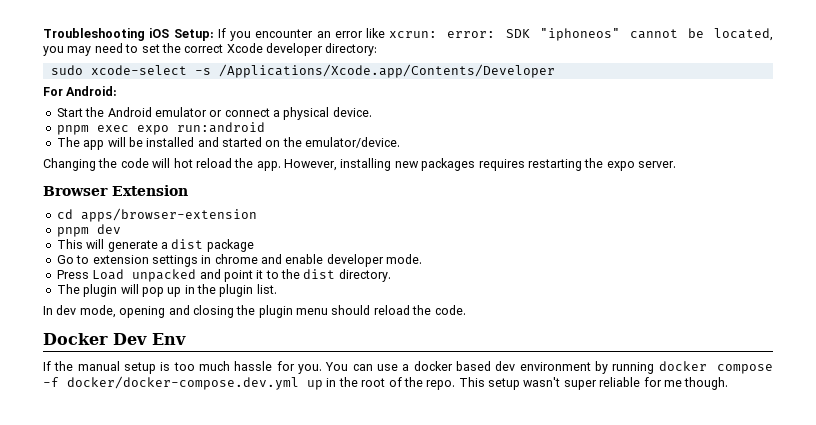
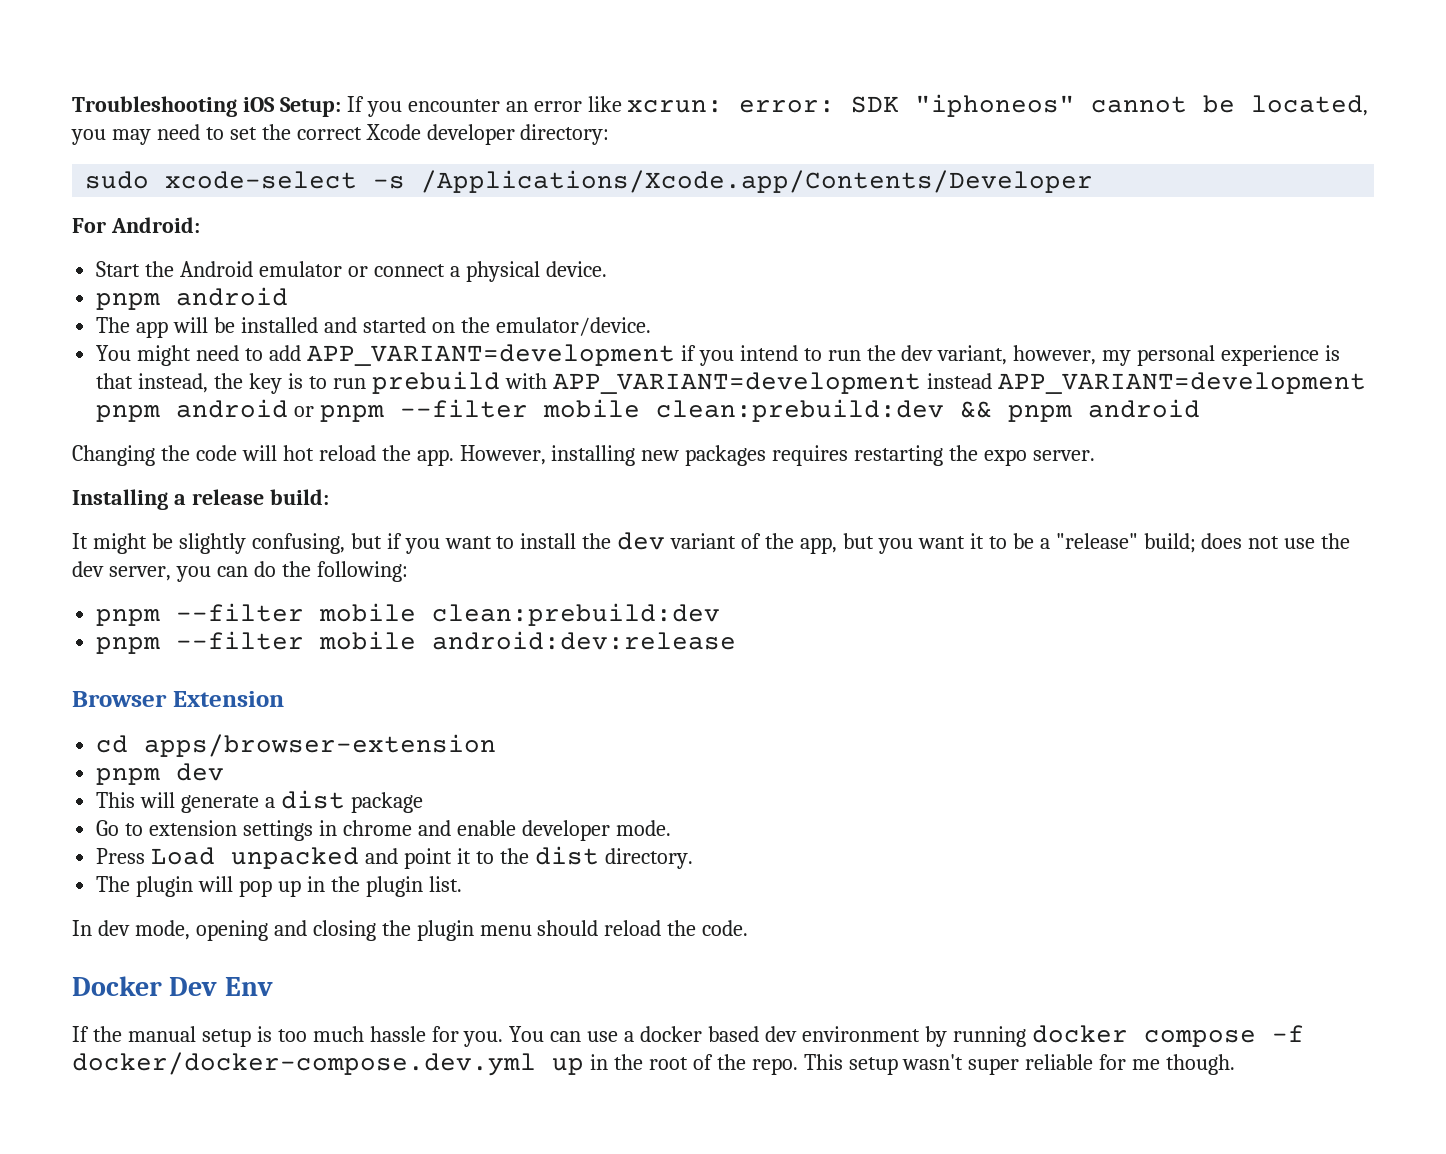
  Start the Android emulator or connect a physical device.
- pnpm exec expo run:android
+ pnpm android
+ You might need to add APP_VARIANT=development if you intend to run the dev variant, however, my personal experience is that instead, the key is to run prebuild with APP_VARIANT=development instead APP_VARIANT=development pnpm android or pnpm --filter mobile clean:prebuild:dev && pnpm android
+ Installing a release build:
+ It might be slightly confusing, but if you want to install the dev variant of the app, but you want it to be a "release" build; does not use the dev server, you can do the following:
+ pnpm --filter mobile clean:prebuild:dev
+ pnpm --filter mobile android:dev:release

